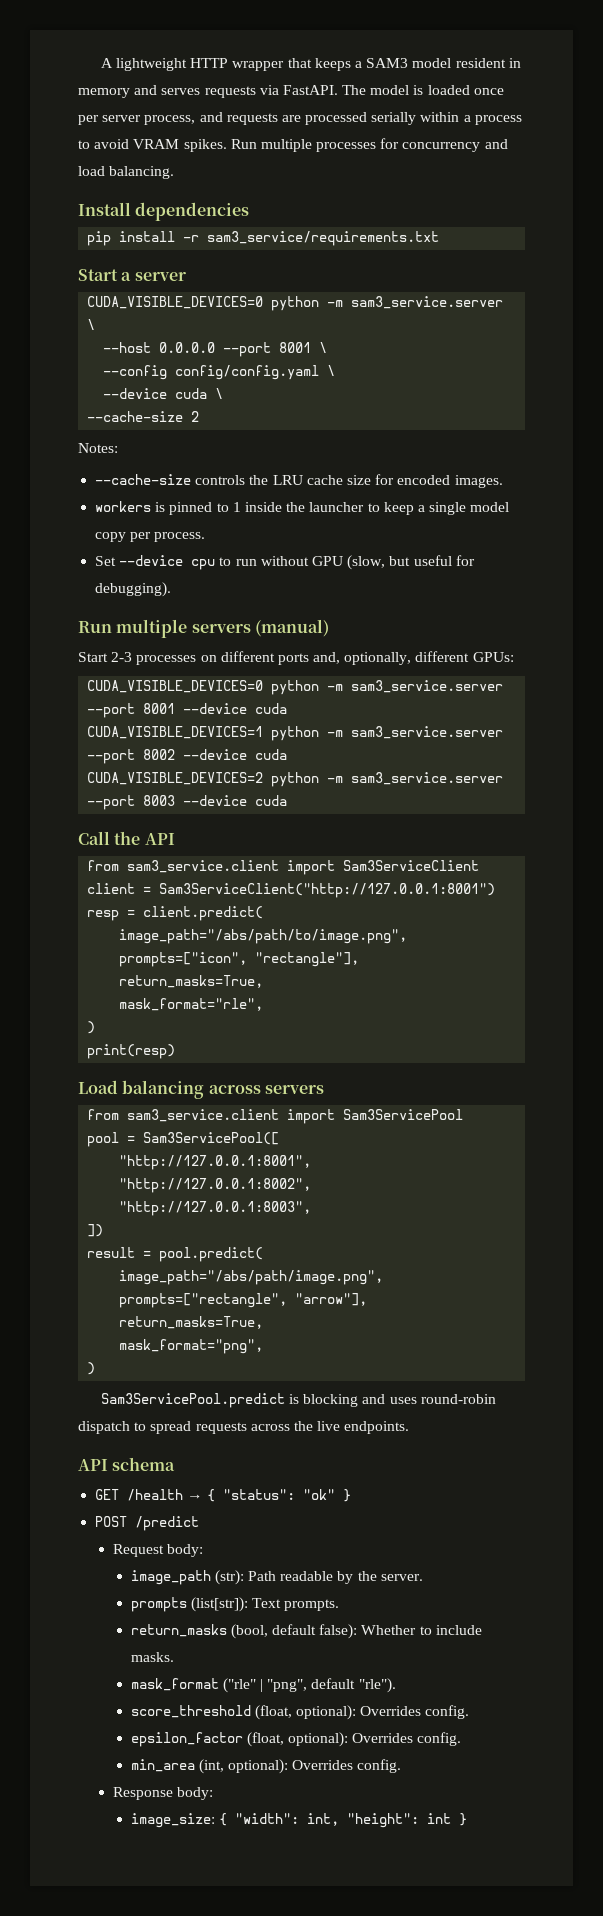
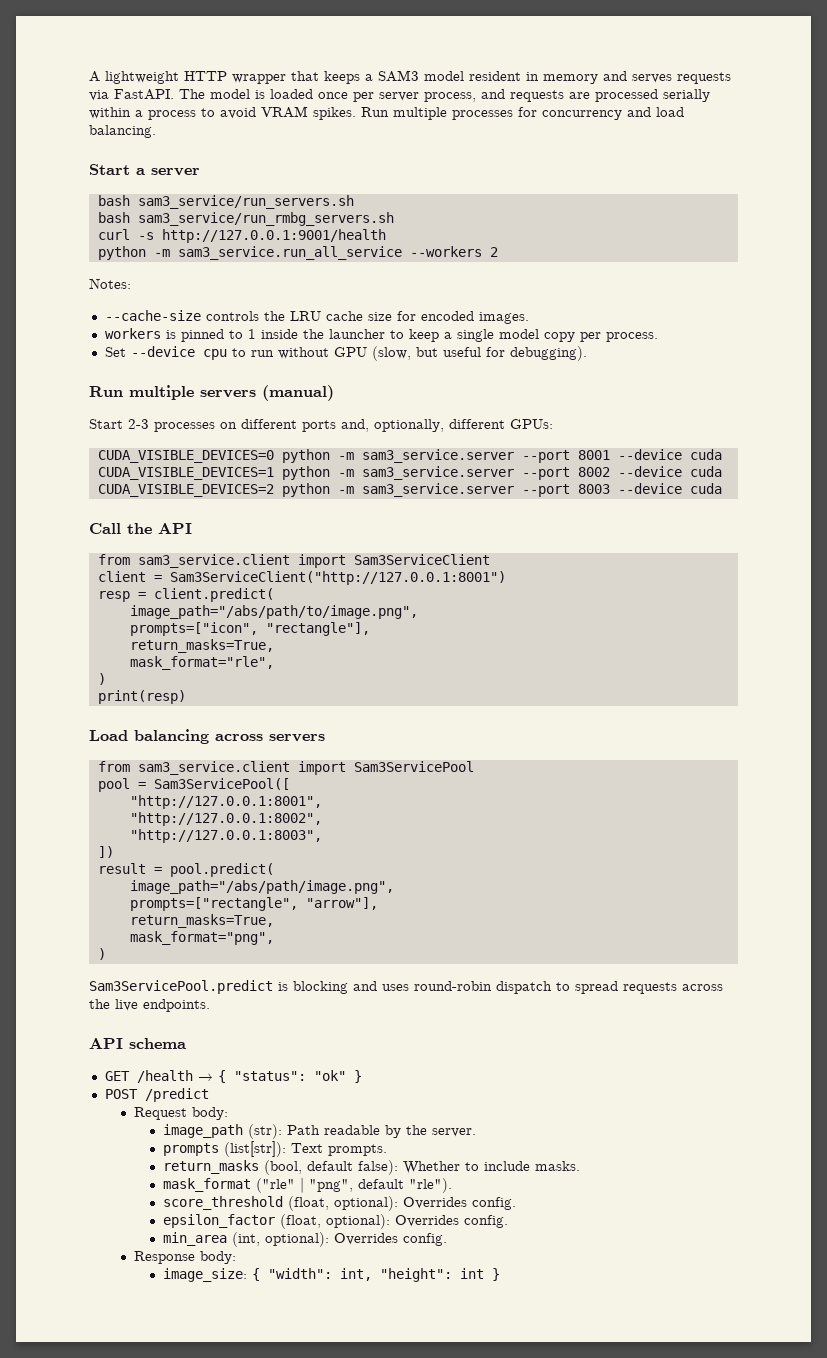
- Install dependencies
- pip install -r sam3_service/requirements.txt
  Start a server
- CUDA_VISIBLE_DEVICES=0 python -m sam3_service.server \
- --host 0.0.0.0 --port 8001 \
- --config config/config.yaml \
- --device cuda \
- --cache-size 2
+ bash sam3_service/run_servers.sh
+ bash sam3_service/run_rmbg_servers.sh
+ curl -s http://127.0.0.1:9001/health
+ python -m sam3_service.run_all_service --workers 2

